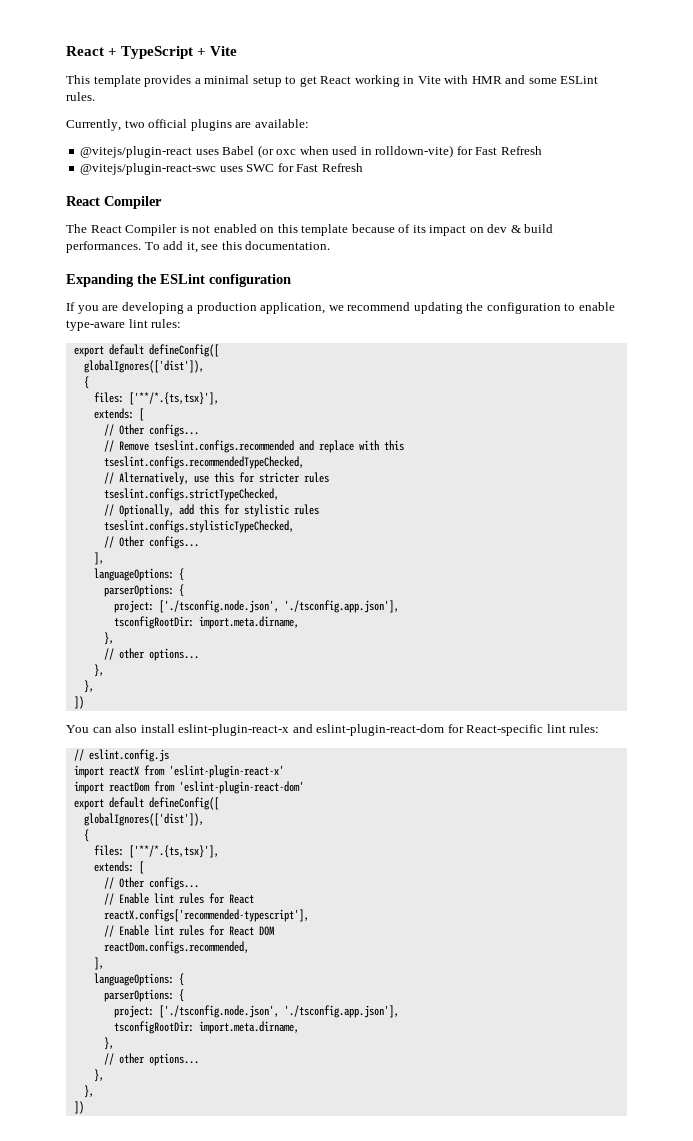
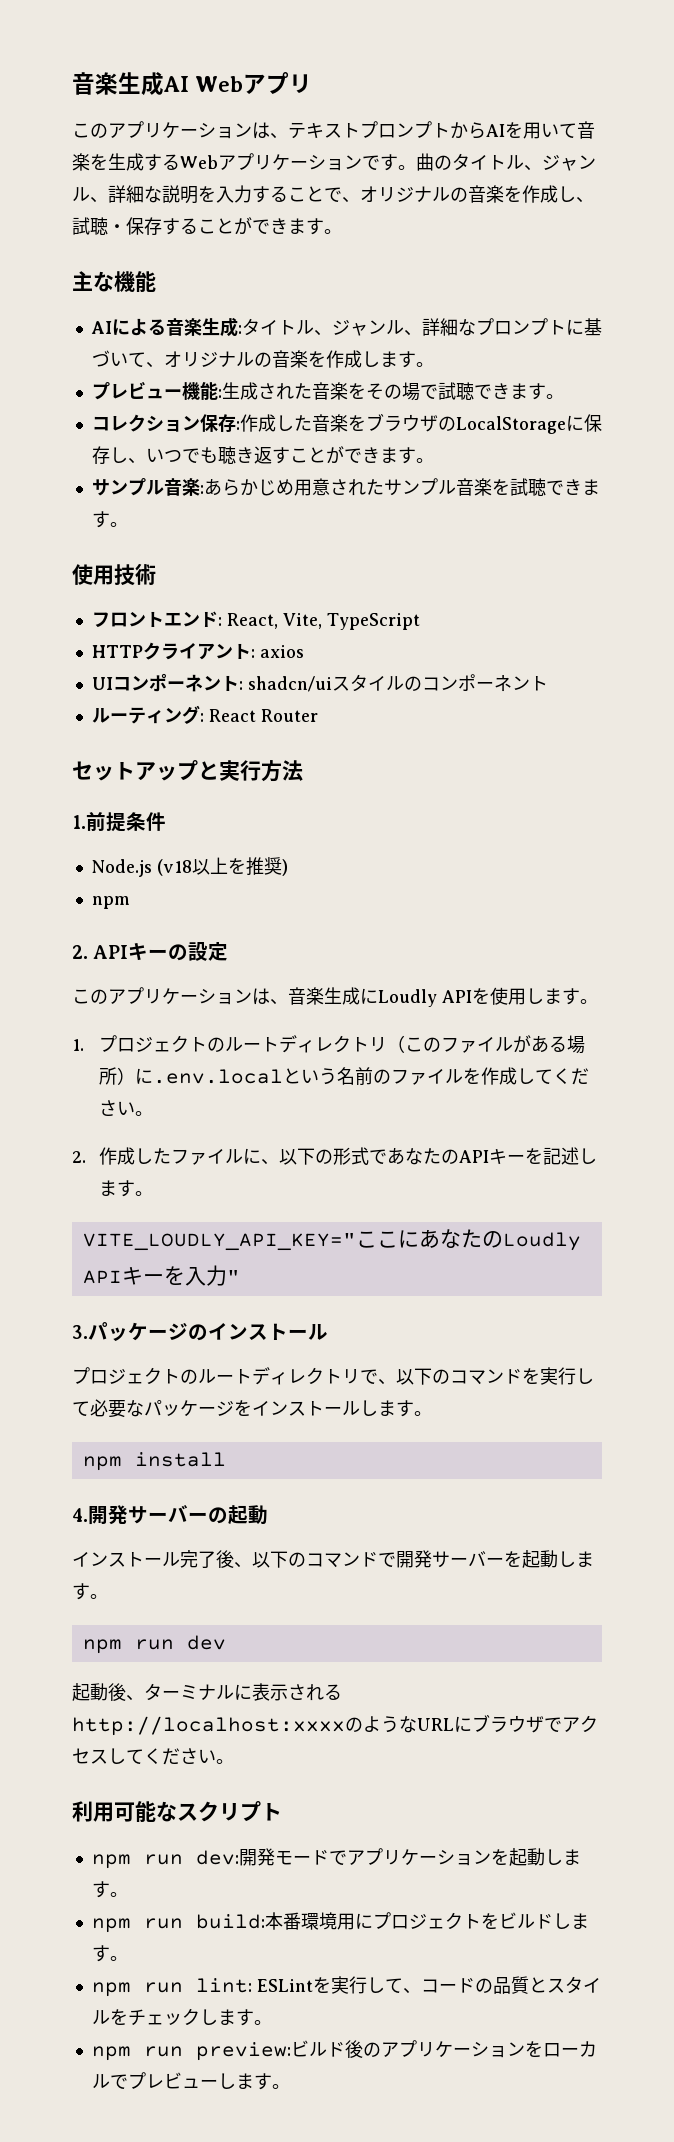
- React + TypeScript + Vite
- This template provides a minimal setup to get React working in Vite with HMR and some ESLint rules.
- Currently, two official plugins are available:
- @vitejs/plugin-react uses Babel (or oxc when used in rolldown-vite) for Fast Refresh
- @vitejs/plugin-react-swc uses SWC for Fast Refresh
- React Compiler
- The React Compiler is not enabled on this template because of its impact on dev & build performances. To add it, see this documentation.
- Expanding the ESLint configuration
- If you are developing a production application, we recommend updating the configuration to enable type-aware lint rules:
- export default defineConfig([
- globalIgnores(['dist']),
- {
- files: ['**/*.{ts,tsx}'],
- extends: [
- // Other configs...
- // Remove tseslint.configs.recommended and replace with this
- tseslint.configs.recommendedTypeChecked,
- // Alternatively, use this for stricter rules
- tseslint.configs.strictTypeChecked,
- // Optionally, add this for stylistic rules
- tseslint.configs.stylisticTypeChecked,
- // Other configs...
- ],
- languageOptions: {
- parserOptions: {
- project: ['./tsconfig.node.json', './tsconfig.app.json'],
- tsconfigRootDir: import.meta.dirname,
- },
- // other options...
- },
- },
- ])
- You can also install eslint-plugin-react-x and eslint-plugin-react-dom for React-specific lint rules:
- // eslint.config.js
- import reactX from 'eslint-plugin-react-x'
- import reactDom from 'eslint-plugin-react-dom'
- export default defineConfig([
- globalIgnores(['dist']),
- {
- files: ['**/*.{ts,tsx}'],
- extends: [
- // Other configs...
- // Enable lint rules for React
- reactX.configs['recommended-typescript'],
- // Enable lint rules for React DOM
- reactDom.configs.recommended,
- ],
- languageOptions: {
- parserOptions: {
- project: ['./tsconfig.node.json', './tsconfig.app.json'],
- tsconfigRootDir: import.meta.dirname,
- },
- // other options...
- },
- },
- ])
+ 音楽生成AI Webアプリ
+ このアプリケーションは、テキストプロンプトからAIを用いて音楽を生成するWebアプリケーションです。曲のタイトル、ジャンル、詳細な説明を入力することで、オリジナルの音楽を作成し、試聴・保存することができます。
+ 主な機能
+ AIによる音楽生成:タイトル、ジャンル、詳細なプロンプトに基づいて、オリジナルの音楽を作成します。
+ プレビュー機能:生成された音楽をその場で試聴できます。
+ コレクション保存:作成した音楽をブラウザのLocalStorageに保存し、いつでも聴き返すことができます。
+ サンプル音楽:あらかじめ用意されたサンプル音楽を試聴できます。
+ 使用技術
+ フロントエンド: React, Vite, TypeScript
+ HTTPクライアント: axios
+ UIコンポーネント: shadcn/uiスタイルのコンポーネント
+ ルーティング: React Router
+ セットアップと実行方法
+ 1.前提条件
+ Node.js (v18以上を推奨)
+ npm
+ 2. APIキーの設定
+ このアプリケーションは、音楽生成にLoudly APIを使用します。
+ 1.プロジェクトのルートディレクトリ（このファイルがある場所）に.env.localという名前のファイルを作成してください。
+ 2.作成したファイルに、以下の形式であなたのAPIキーを記述します。
+ VITE_LOUDLY_API_KEY="ここにあなたのLoudly APIキーを入力"
+ 3.パッケージのインストール
+ プロジェクトのルートディレクトリで、以下のコマンドを実行して必要なパッケージをインストールします。
+ npm install
+ 4.開発サーバーの起動
+ インストール完了後、以下のコマンドで開発サーバーを起動します。
+ npm run dev
+ 起動後、ターミナルに表示されるhttp://localhost:xxxxのようなURLにブラウザでアクセスしてください。
+ 利用可能なスクリプト
+ npm run dev:開発モードでアプリケーションを起動します。
+ npm run build:本番環境用にプロジェクトをビルドします。
+ npm run lint: ESLintを実行して、コードの品質とスタイルをチェックします。
+ npm run preview:ビルド後のアプリケーションをローカルでプレビューします。

